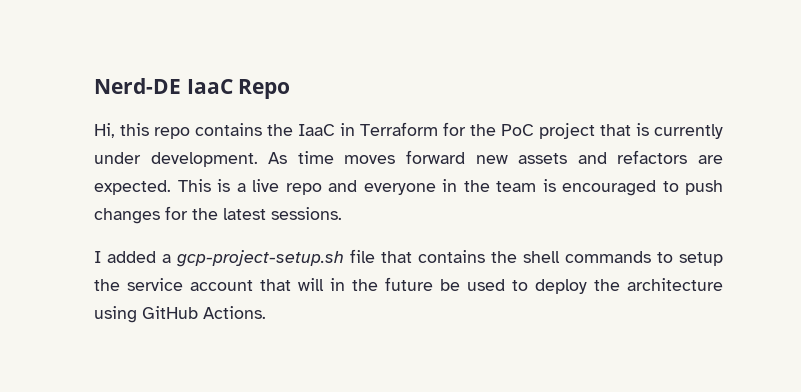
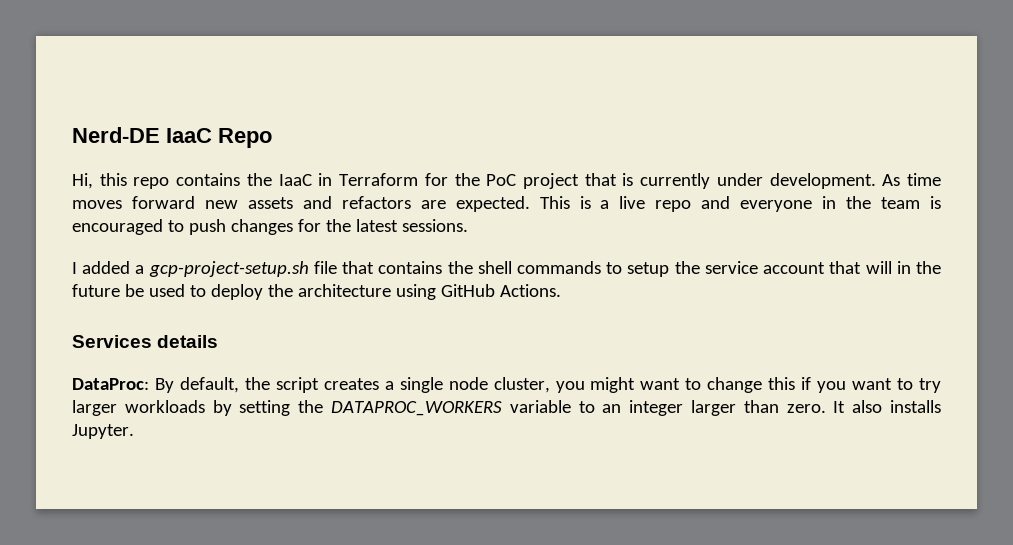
+ Services details
+ DataProc: By default, the script creates a single node cluster, you might want to change this if you want to try larger workloads by setting the DATAPROC_WORKERS variable to an integer larger than zero. It also installs Jupyter.

